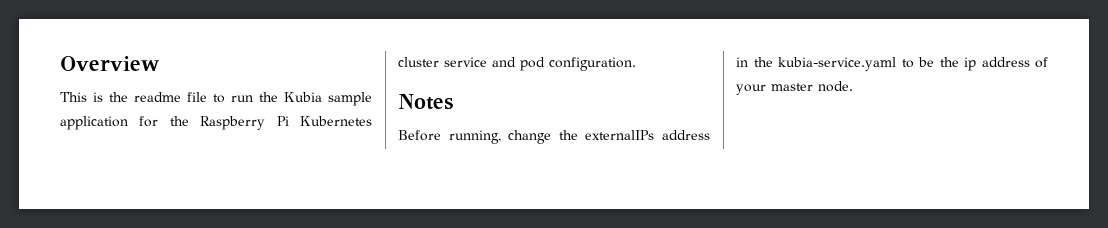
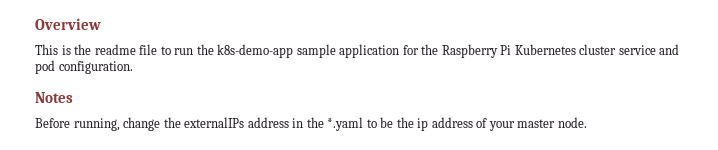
- This is the readme file to run the Kubia sample application for the Raspberry Pi Kubernetes cluster service and pod configuration.
+ This is the readme file to run the k8s-demo-app sample application for the Raspberry Pi Kubernetes cluster service and pod configuration.
- Before running, change the externalIPs address in the kubia-service.yaml to be the ip address of your master node.
+ Before running, change the externalIPs address in the *.yaml to be the ip address of your master node.

